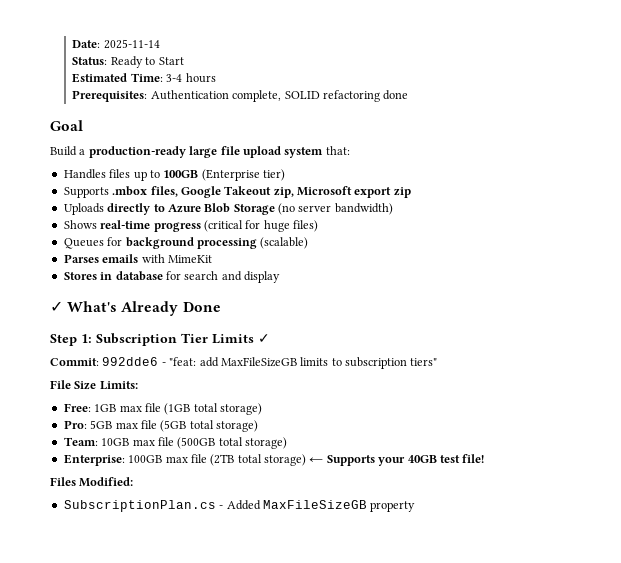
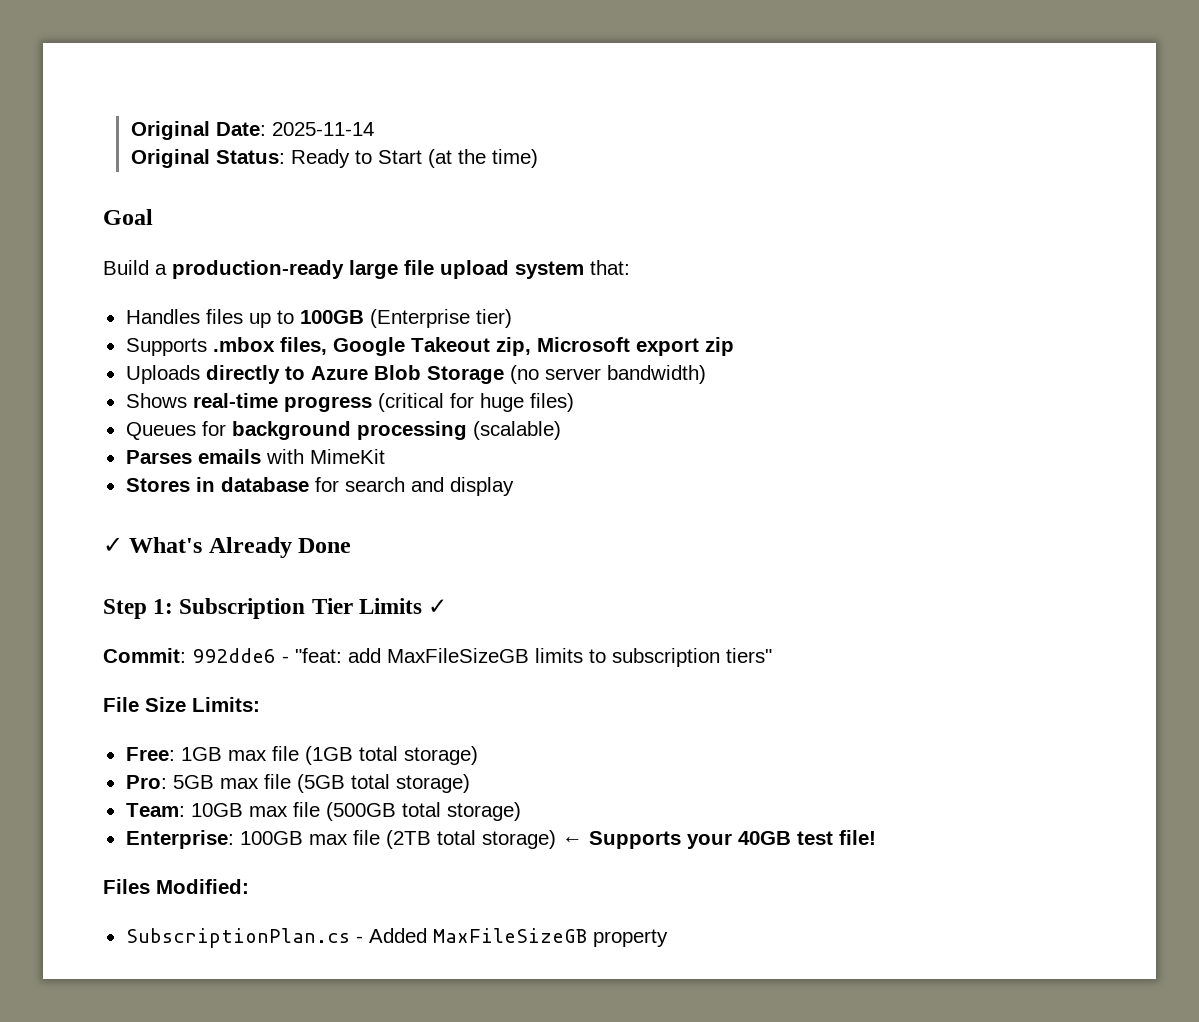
- Date: 2025-11-14
+ Original Date: 2025-11-14
- Status: Ready to Start
- Estimated Time: 3-4 hours
- Prerequisites: Authentication complete, SOLID refactoring done
+ Original Status: Ready to Start (at the time)

